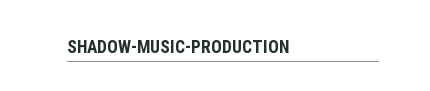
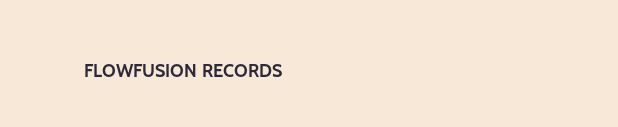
- SHADOW-MUSIC-PRODUCTION
+ FLOWFUSION RECORDS

